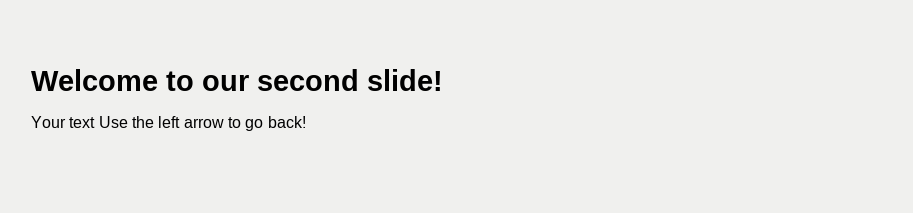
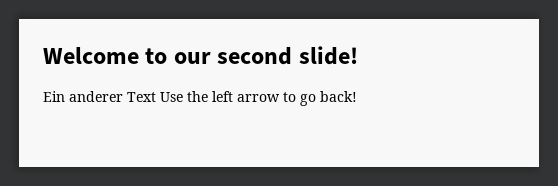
- Your text Use the left arrow to go back!
+ Ein anderer Text Use the left arrow to go back!

